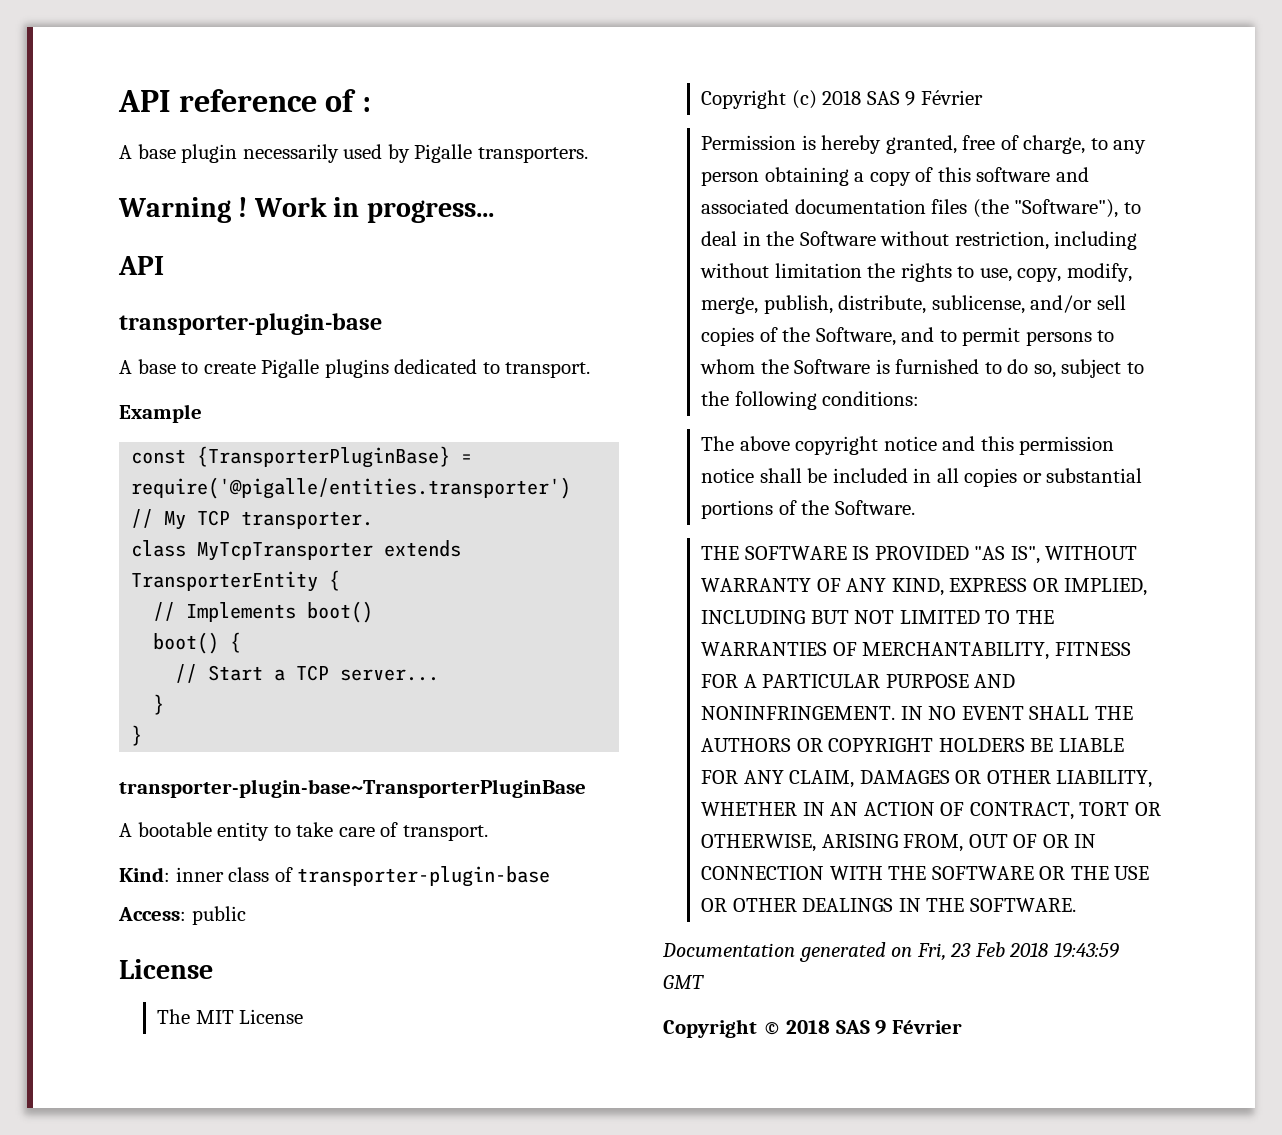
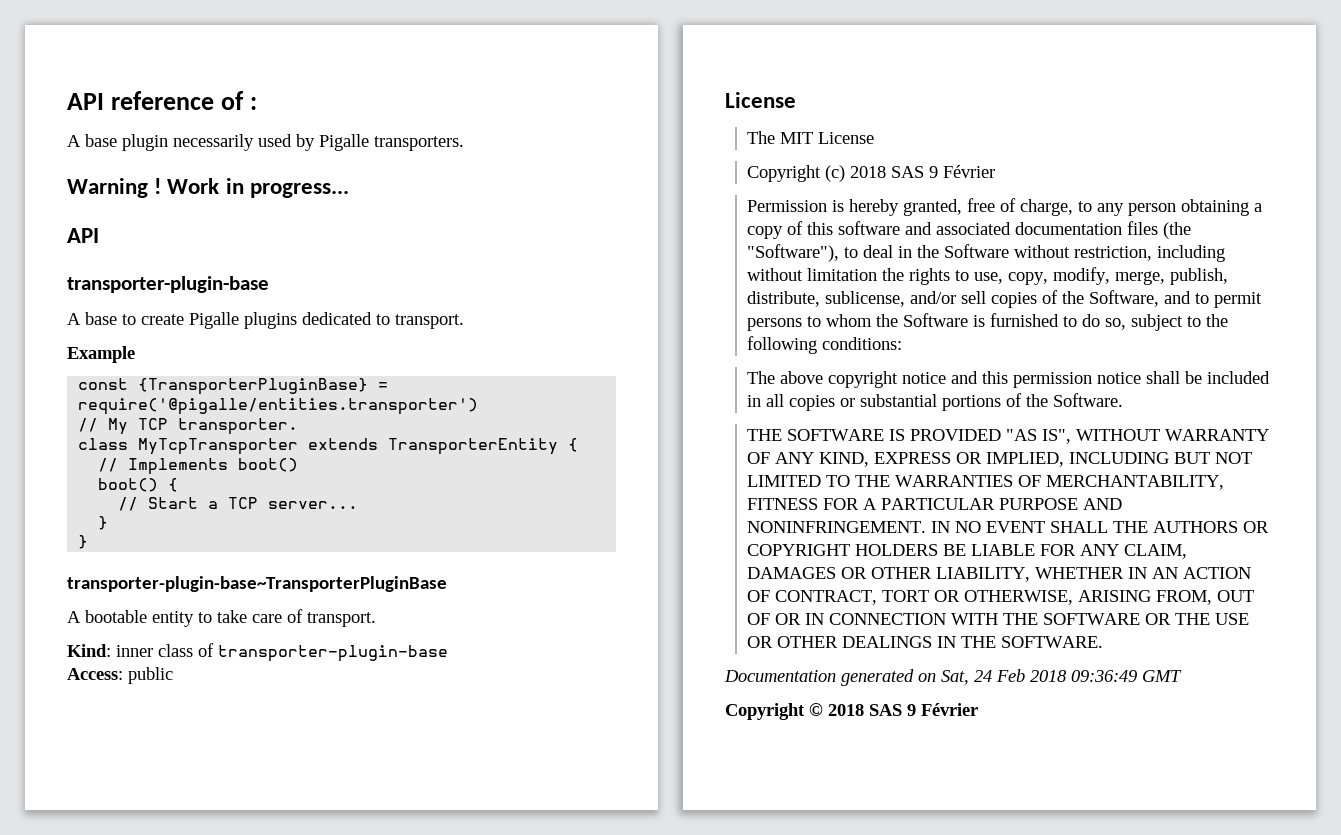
- Documentation generated on Fri, 23 Feb 2018 19:43:59 GMT
+ Documentation generated on Sat, 24 Feb 2018 09:36:49 GMT

